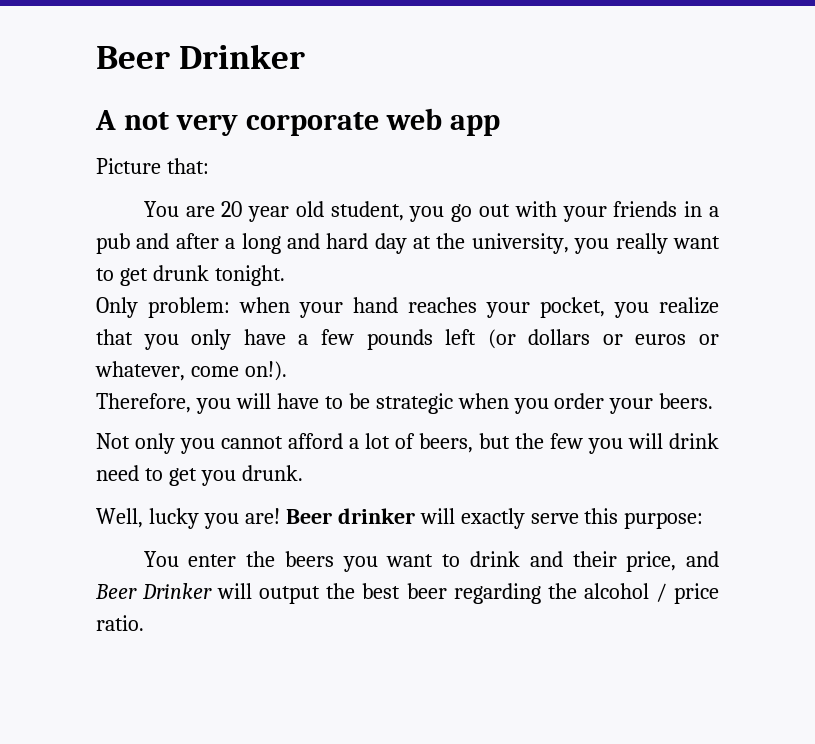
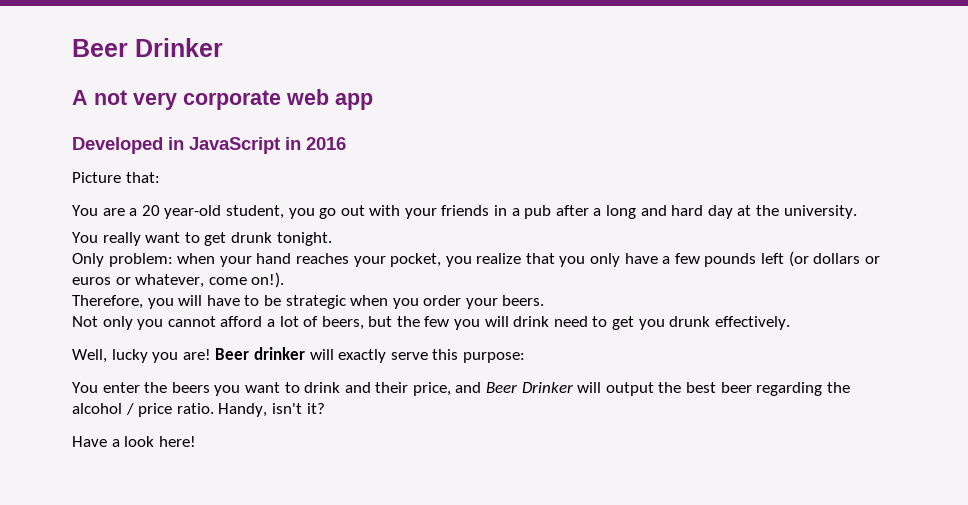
+ Developed in JavaScript in 2016
- You are 20 year old student, you go out with your friends in a pub and after a long and hard day at the university, you really want to get drunk tonight.
+ You are a 20 year-old student, you go out with your friends in a pub after a long and hard day at the university.
+ You really want to get drunk tonight.
- Not only you cannot afford a lot of beers, but the few you will drink need to get you drunk.
+ Not only you cannot afford a lot of beers, but the few you will drink need to get you drunk effectively.
+ Handy, isn't it?
+ Have a look here!

